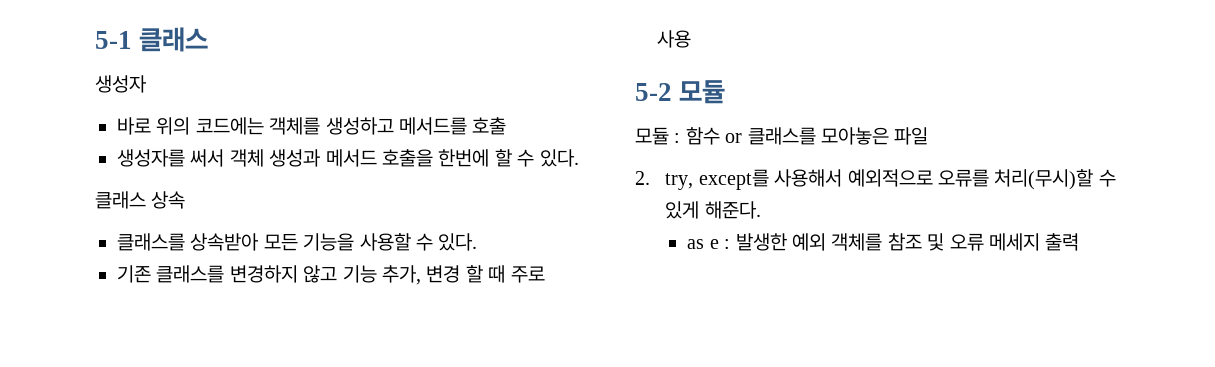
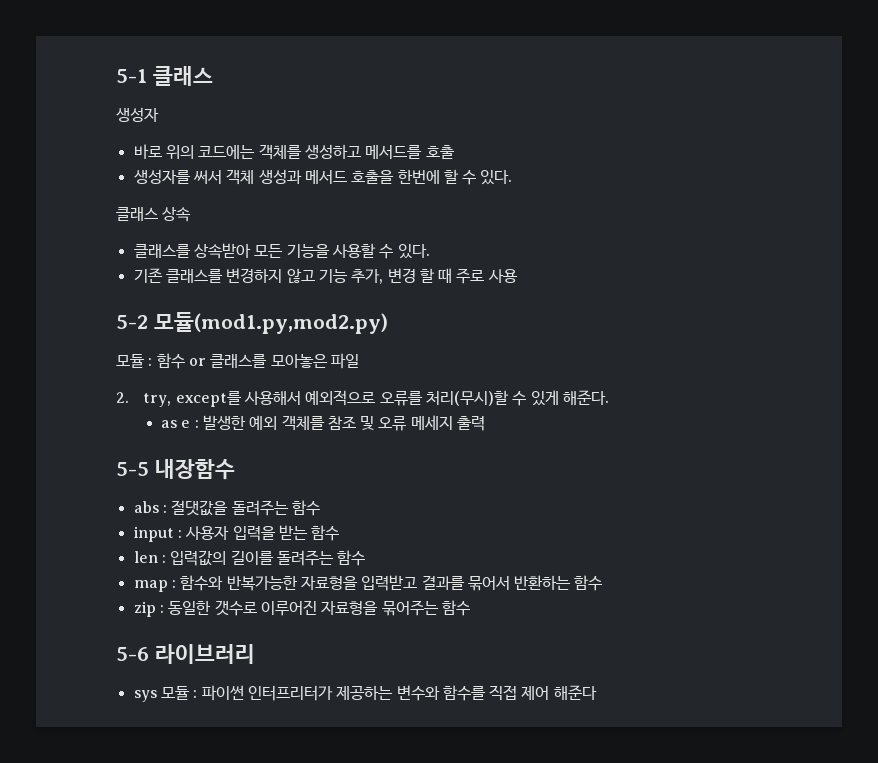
- 5-2 모듈
+ 5-2 모듈(mod1.py,mod2.py)
+ 5-5 내장함수
+ abs : 절댓값을 돌려주는 함수
+ input : 사용자 입력을 받는 함수
+ len : 입력값의 길이를 돌려주는 함수
+ map : 함수와 반복가능한 자료형을 입력받고 결과를 묶어서 반환하는 함수
+ zip : 동일한 갯수로 이루어진 자료형을 묶어주는 함수
+ 5-6 라이브러리
+ sys 모듈 : 파이썬 인터프리터가 제공하는 변수와 함수를 직접 제어 해준다

